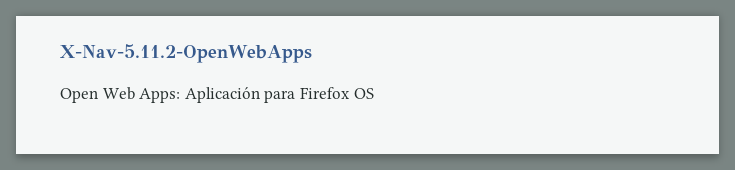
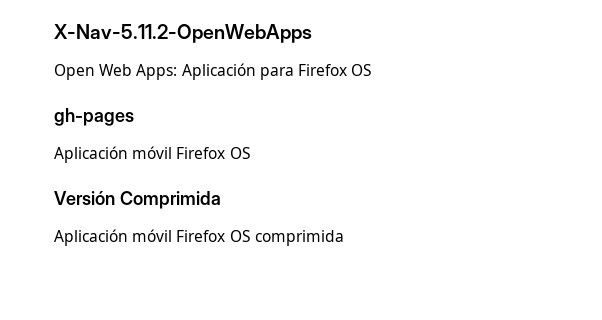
+ gh-pages
+ Aplicación móvil Firefox OS
+ Versión Comprimida
+ Aplicación móvil Firefox OS comprimida

